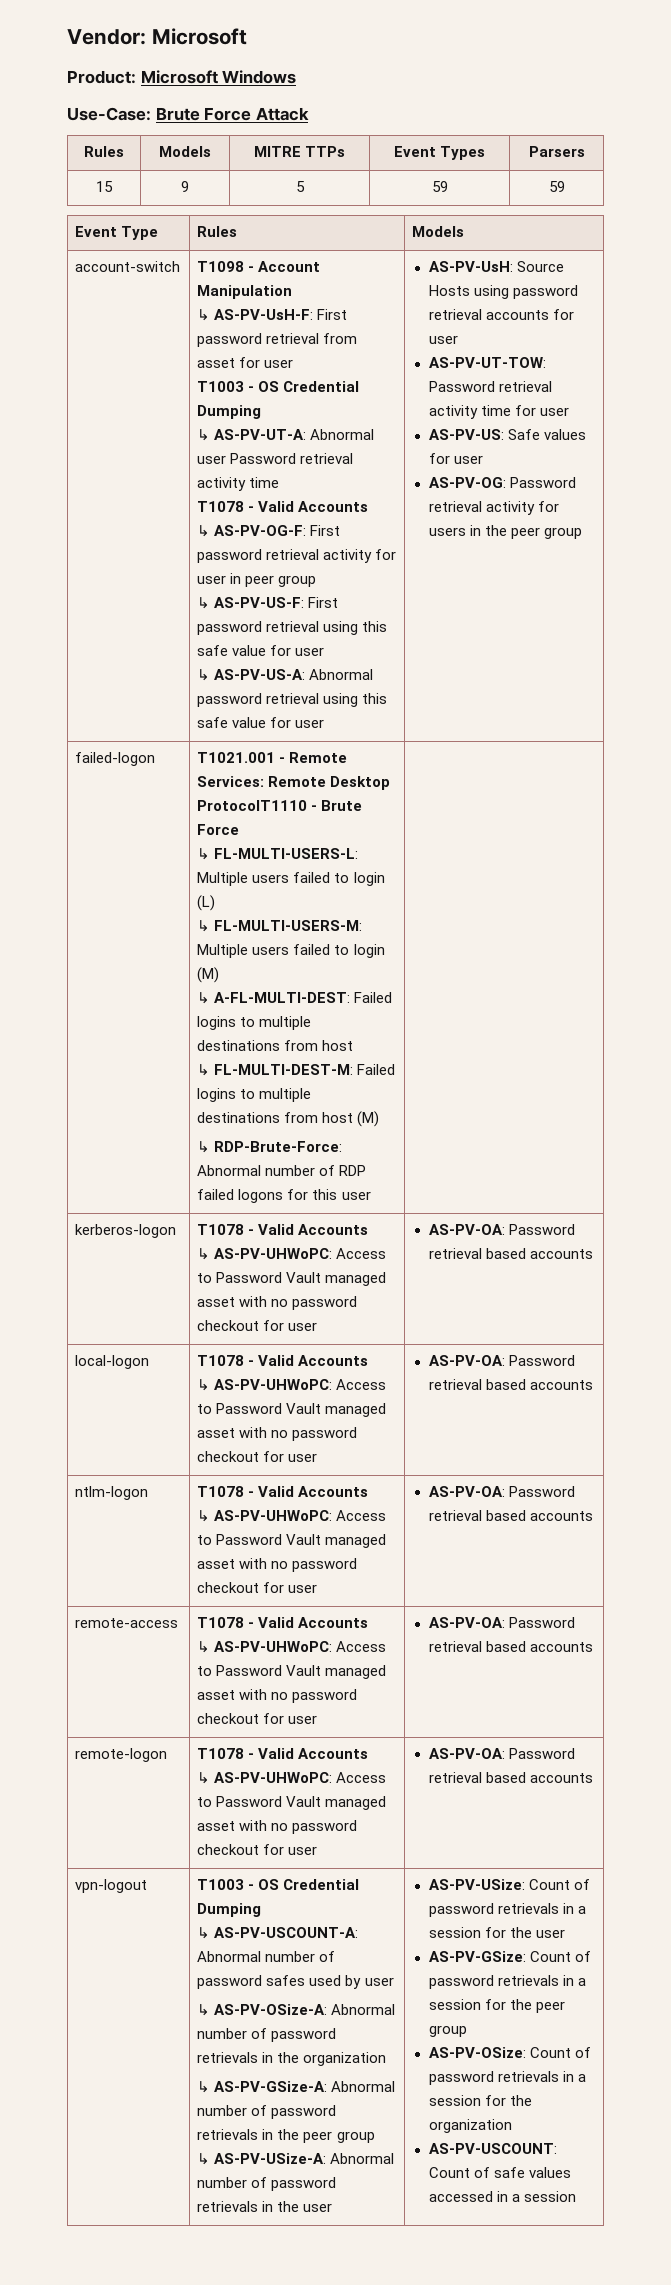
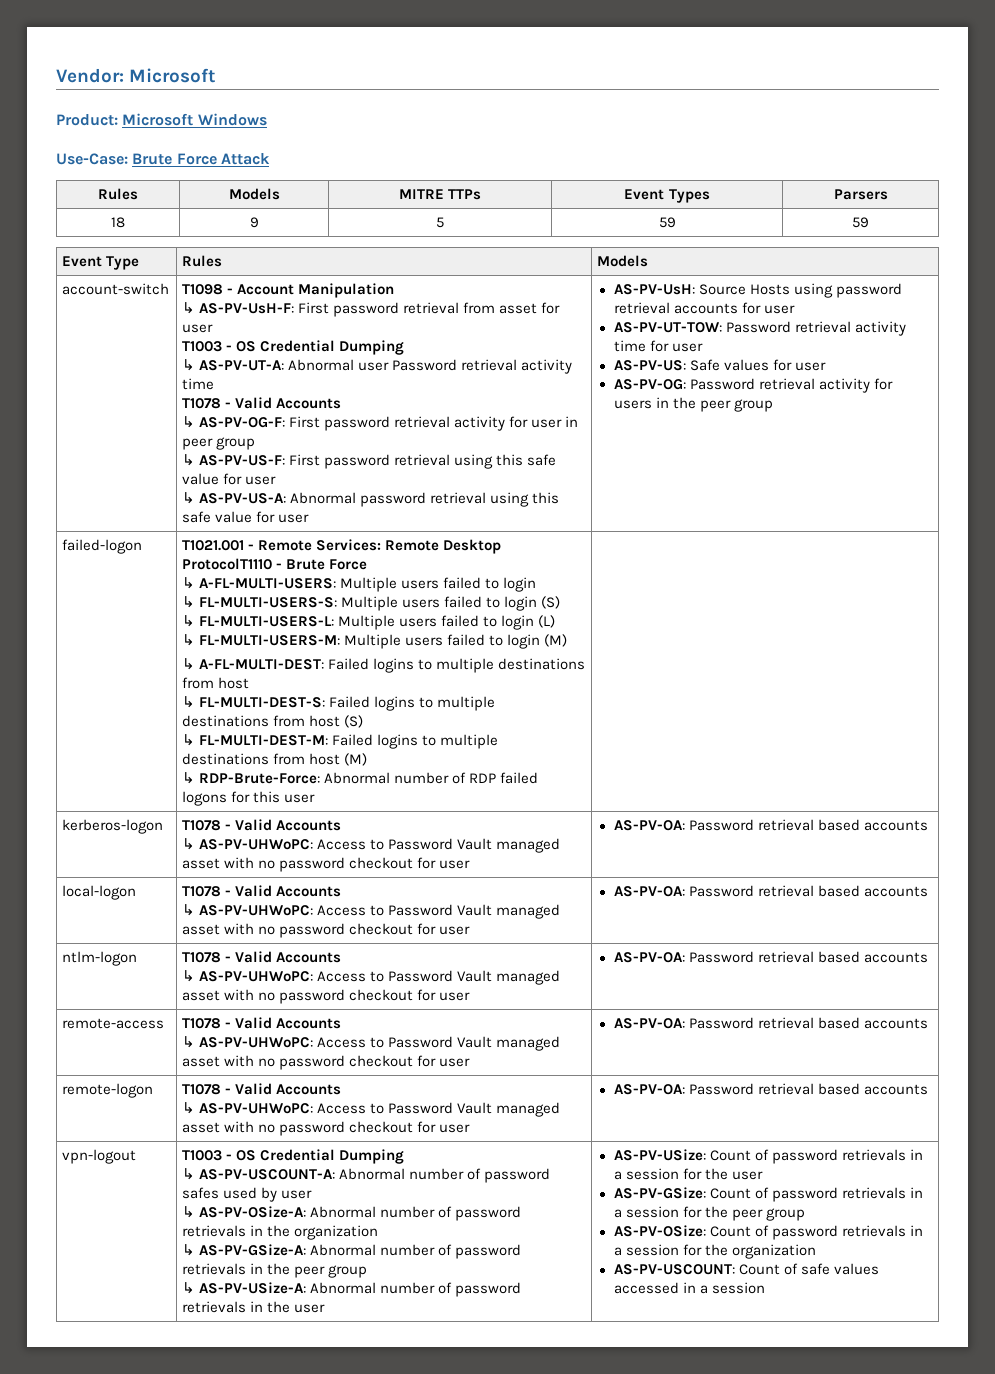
- 15 | 9 | 5 | 59 | 59
+ 18 | 9 | 5 | 59 | 59
+ ↳ A-FL-MULTI-USERS: Multiple users failed to login
+ ↳ FL-MULTI-USERS-S: Multiple users failed to login (S)
+ ↳ FL-MULTI-DEST-S: Failed logins to multiple destinations from host (S)

